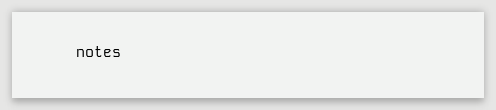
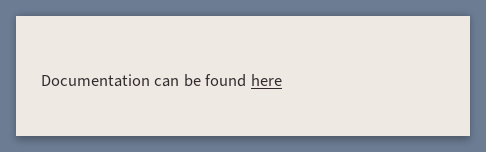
- notes
+ Documentation can be found here

